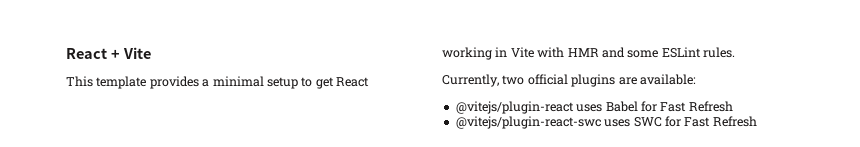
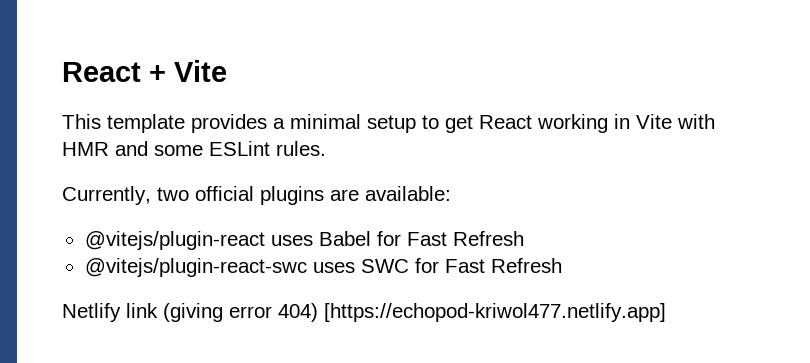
+ Netlify link (giving error 404) [https://echopod-kriwol477.netlify.app]

